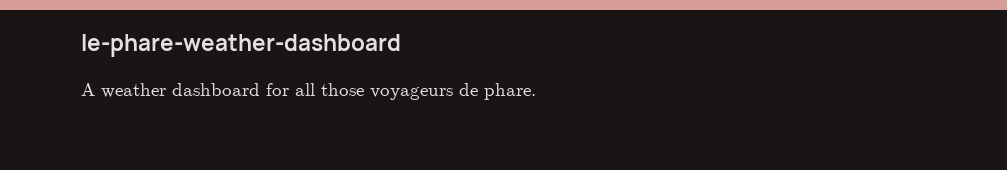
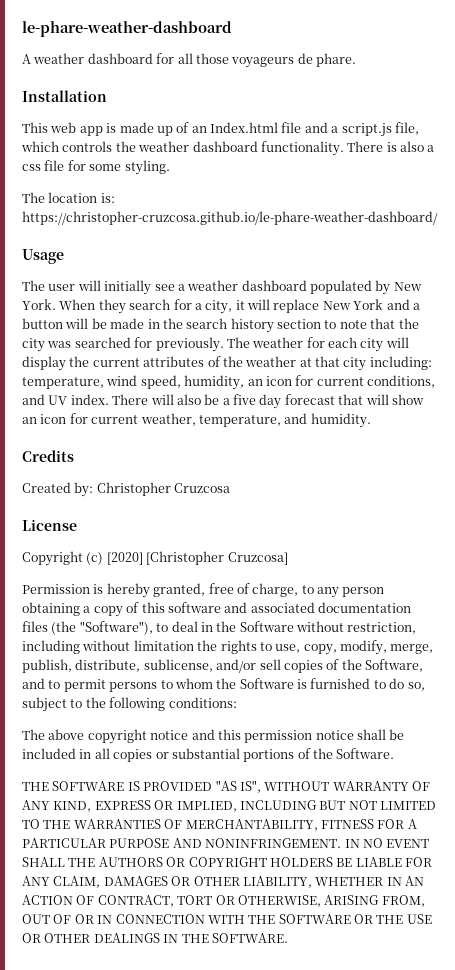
+ Installation
+ This web app is made up of an Index.html file and a script.js file, which controls the weather dashboard functionality. There is also a css file for some styling.
+ The location is: https://christopher-cruzcosa.github.io/le-phare-weather-dashboard/
+ Usage
+ The user will initially see a weather dashboard populated by New York. When they search for a city, it will replace New York and a button will be made in the search history section to note that the city was searched for previously. The weather for each city will display the current attributes of the weather at that city including: temperature, wind speed, humidity, an icon for current conditions, and UV index. There will also be a five day forecast that will show an icon for current weather, temperature, and humidity.
+ Credits
+ Created by: Christopher Cruzcosa
+ License
+ Copyright (c) [2020] [Christopher Cruzcosa]
+ Permission is hereby granted, free of charge, to any person obtaining a copy of this software and associated documentation files (the "Software"), to deal in the Software without restriction, including without limitation the rights to use, copy, modify, merge, publish, distribute, sublicense, and/or sell copies of the Software, and to permit persons to whom the Software is furnished to do so, subject to the following conditions:
+ The above copyright notice and this permission notice shall be included in all copies or substantial portions of the Software.
+ THE SOFTWARE IS PROVIDED "AS IS", WITHOUT WARRANTY OF ANY KIND, EXPRESS OR IMPLIED, INCLUDING BUT NOT LIMITED TO THE WARRANTIES OF MERCHANTABILITY, FITNESS FOR A PARTICULAR PURPOSE AND NONINFRINGEMENT. IN NO EVENT SHALL THE AUTHORS OR COPYRIGHT HOLDERS BE LIABLE FOR ANY CLAIM, DAMAGES OR OTHER LIABILITY, WHETHER IN AN ACTION OF CONTRACT, TORT OR OTHERWISE, ARISING FROM, OUT OF OR IN CONNECTION WITH THE SOFTWARE OR THE USE OR OTHER DEALINGS IN THE SOFTWARE.

